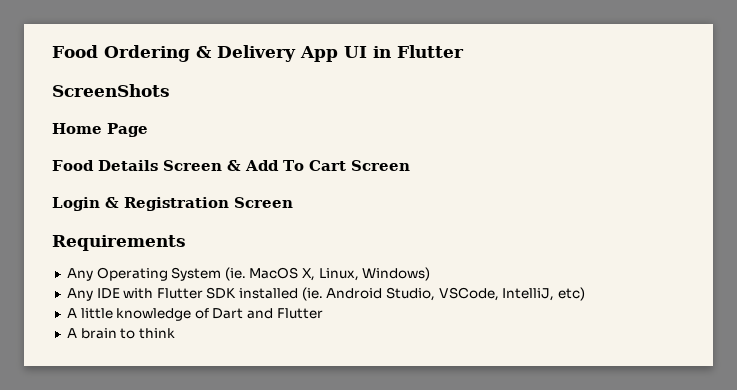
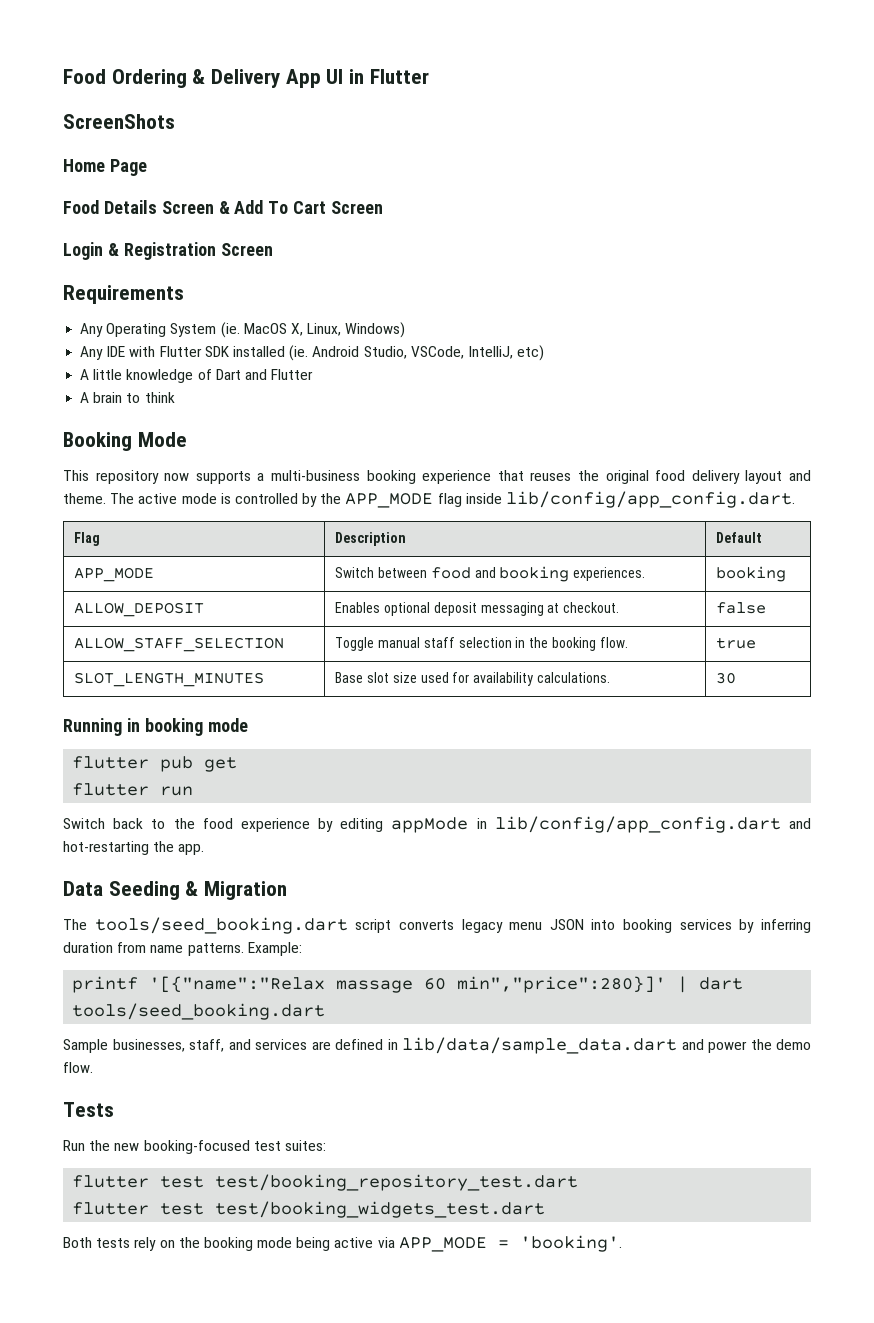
+ Booking Mode
+ This repository now supports a multi-business booking experience that reuses the original food delivery layout and theme. The active mode is controlled by the APP_MODE flag inside lib/config/app_config.dart.
+ Flag | Description | Default
+ APP_MODE | Switch between food and booking experiences. | booking
+ ALLOW_DEPOSIT | Enables optional deposit messaging at checkout. | false
+ ALLOW_STAFF_SELECTION | Toggle manual staff selection in the booking flow. | true
+ SLOT_LENGTH_MINUTES | Base slot size used for availability calculations. | 30
+ Running in booking mode
+ flutter pub get
+ flutter run
+ Switch back to the food experience by editing appMode in lib/config/app_config.dart and hot-restarting the app.
+ Data Seeding & Migration
+ The tools/seed_booking.dart script converts legacy menu JSON into booking services by inferring duration from name patterns. Example:
+ printf '[{"name":"Relax massage 60 min","price":280}]' | dart tools/seed_booking.dart
+ Sample businesses, staff, and services are defined in lib/data/sample_data.dart and power the demo flow.
+ Tests
+ Run the new booking-focused test suites:
+ flutter test test/booking_repository_test.dart
+ flutter test test/booking_widgets_test.dart
+ Both tests rely on the booking mode being active via APP_MODE = 'booking'.

